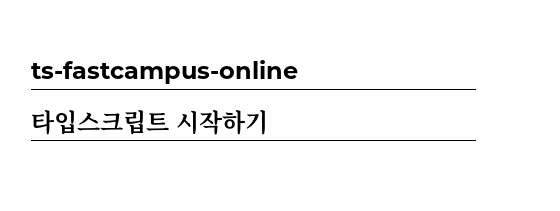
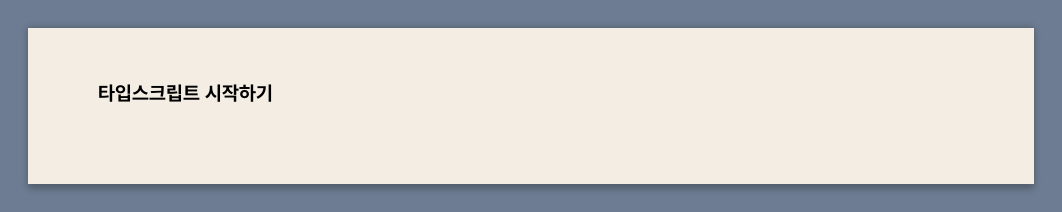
- ts-fastcampus-online

